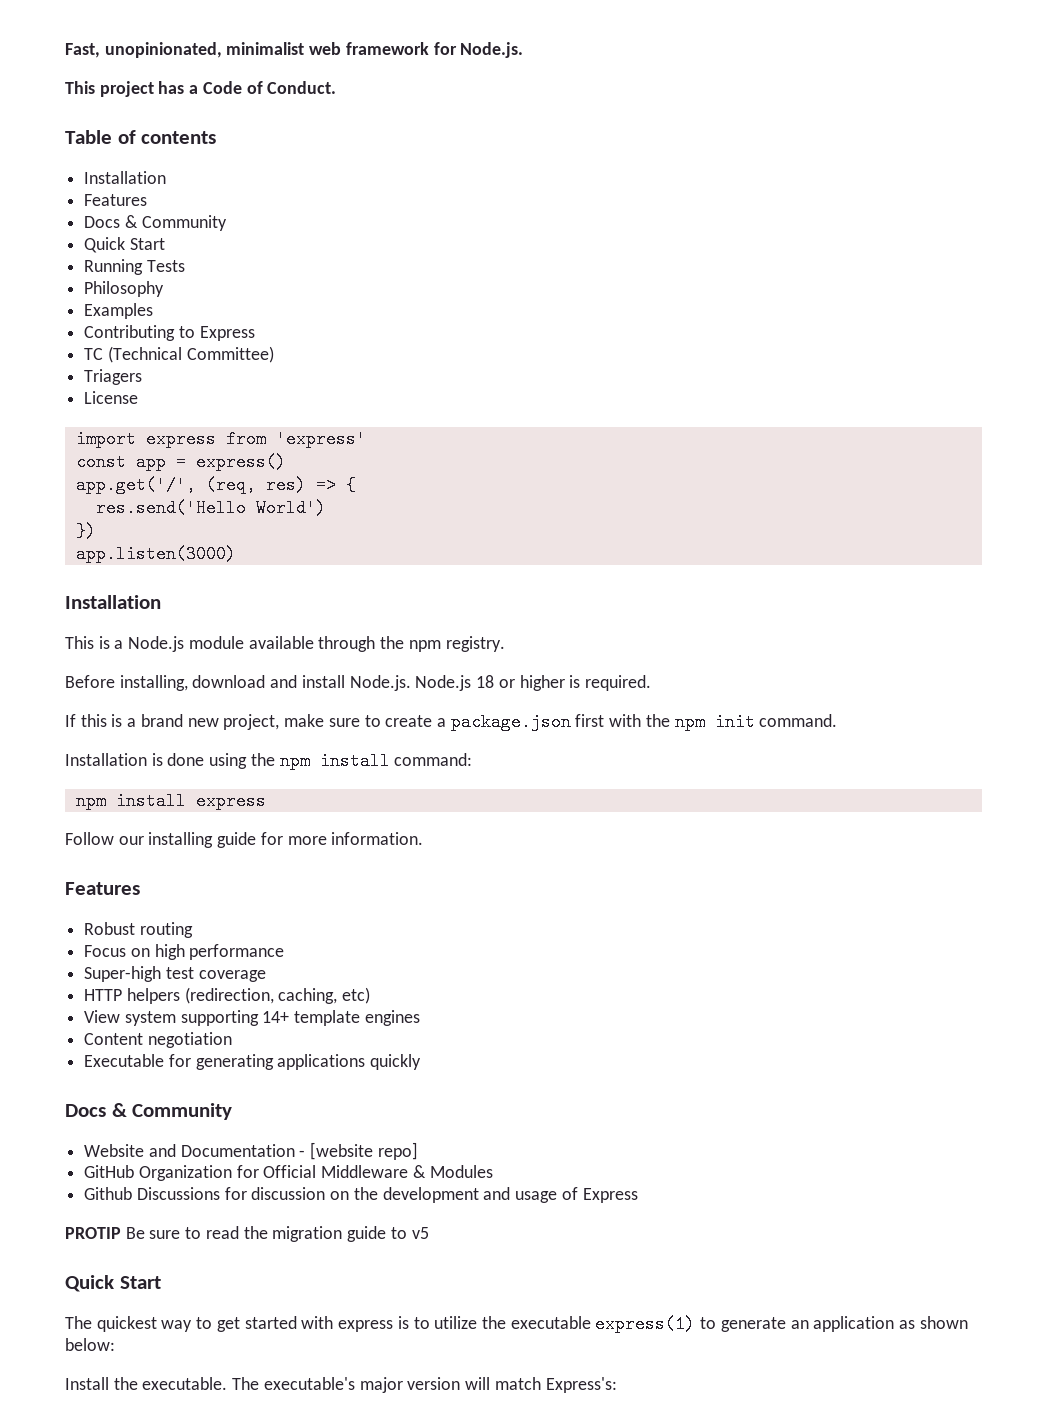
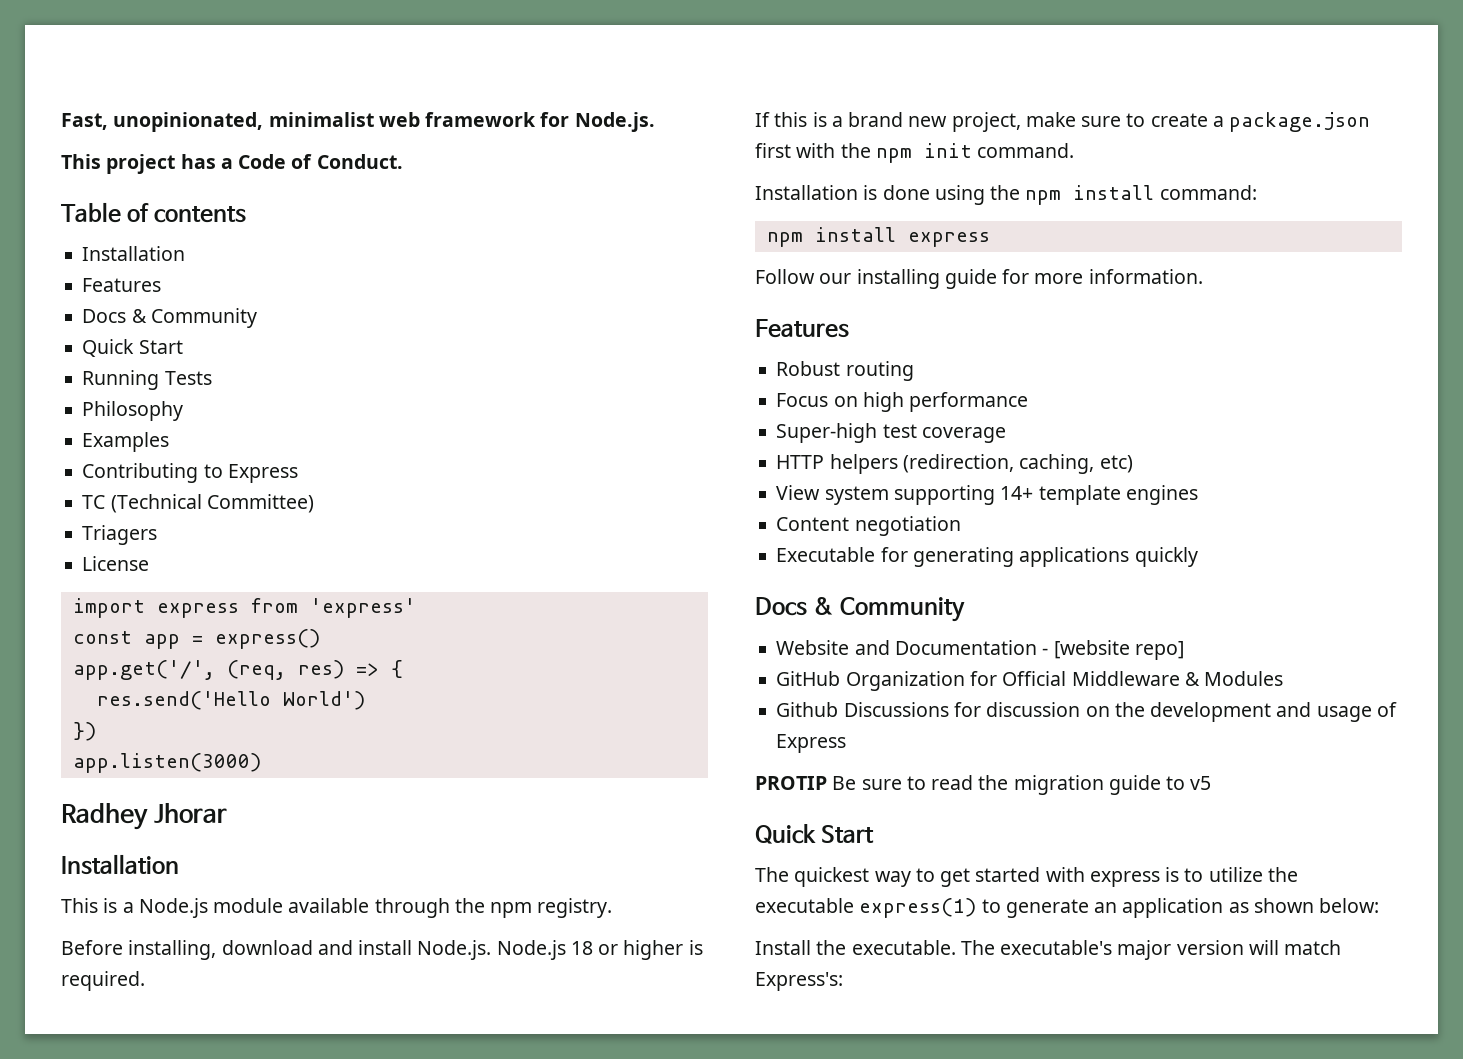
+ Radhey Jhorar

